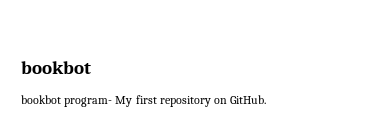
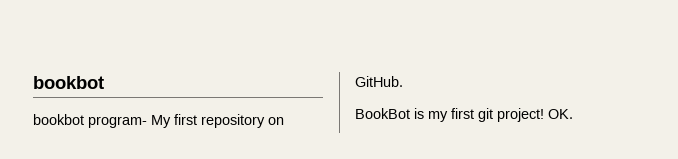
+ BookBot is my first git project! OK.

